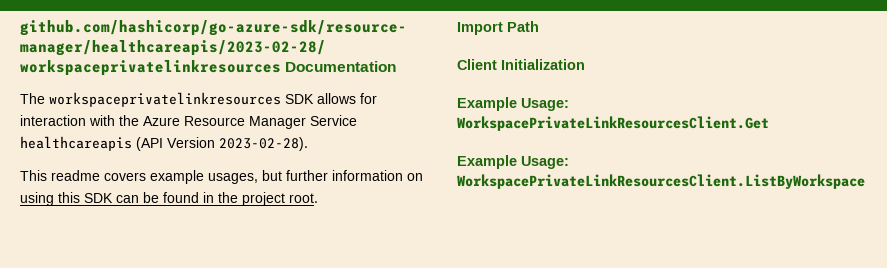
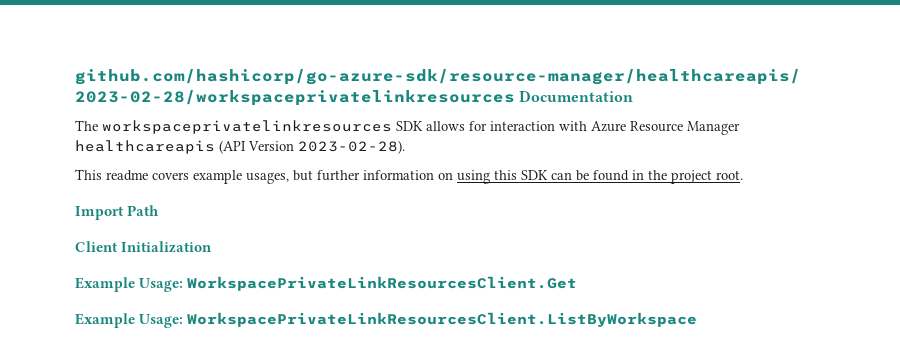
- The workspaceprivatelinkresources SDK allows for interaction with the Azure Resource Manager Service healthcareapis (API Version 2023-02-28).
+ The workspaceprivatelinkresources SDK allows for interaction with Azure Resource Manager healthcareapis (API Version 2023-02-28).

